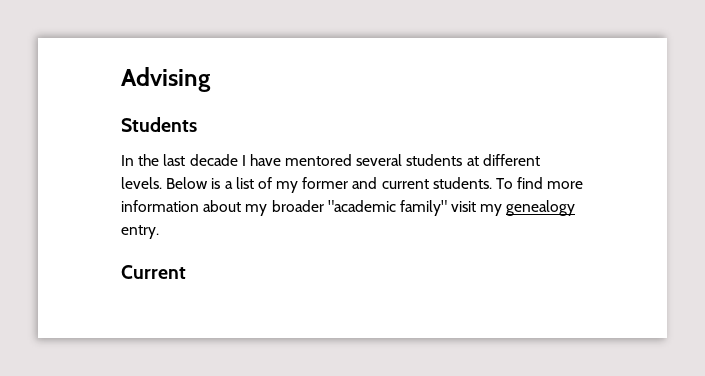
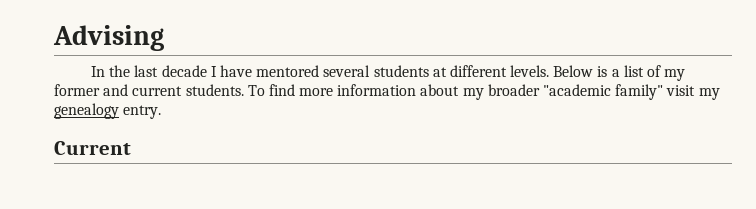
- Students

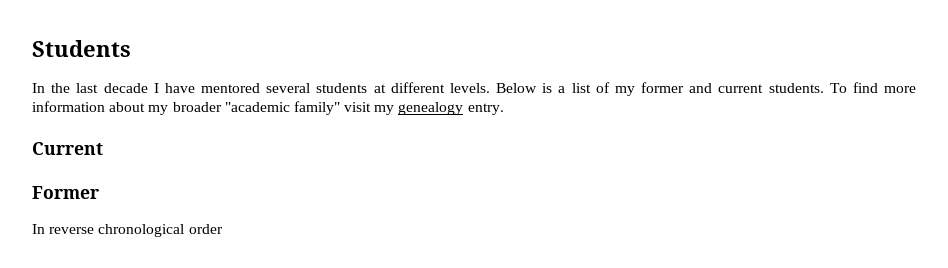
- Advising
+ Students
+ Former
+ In reverse chronological order

